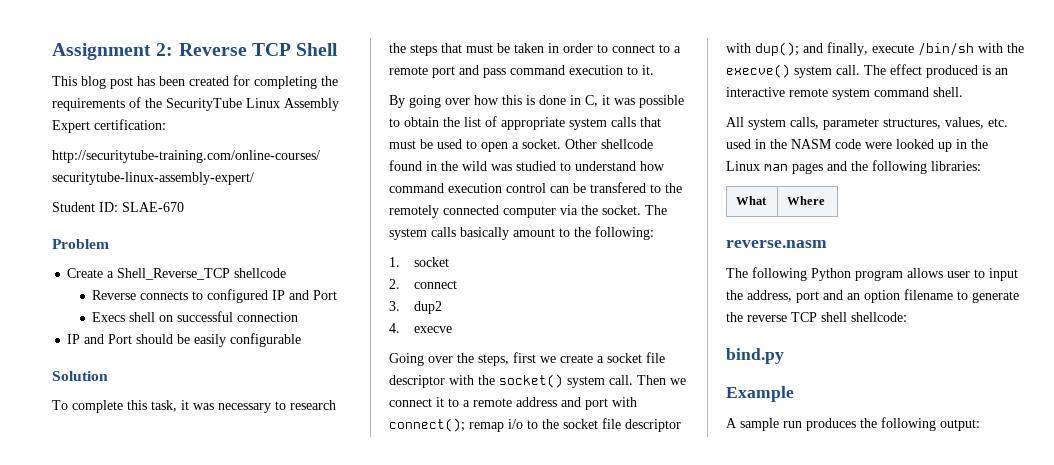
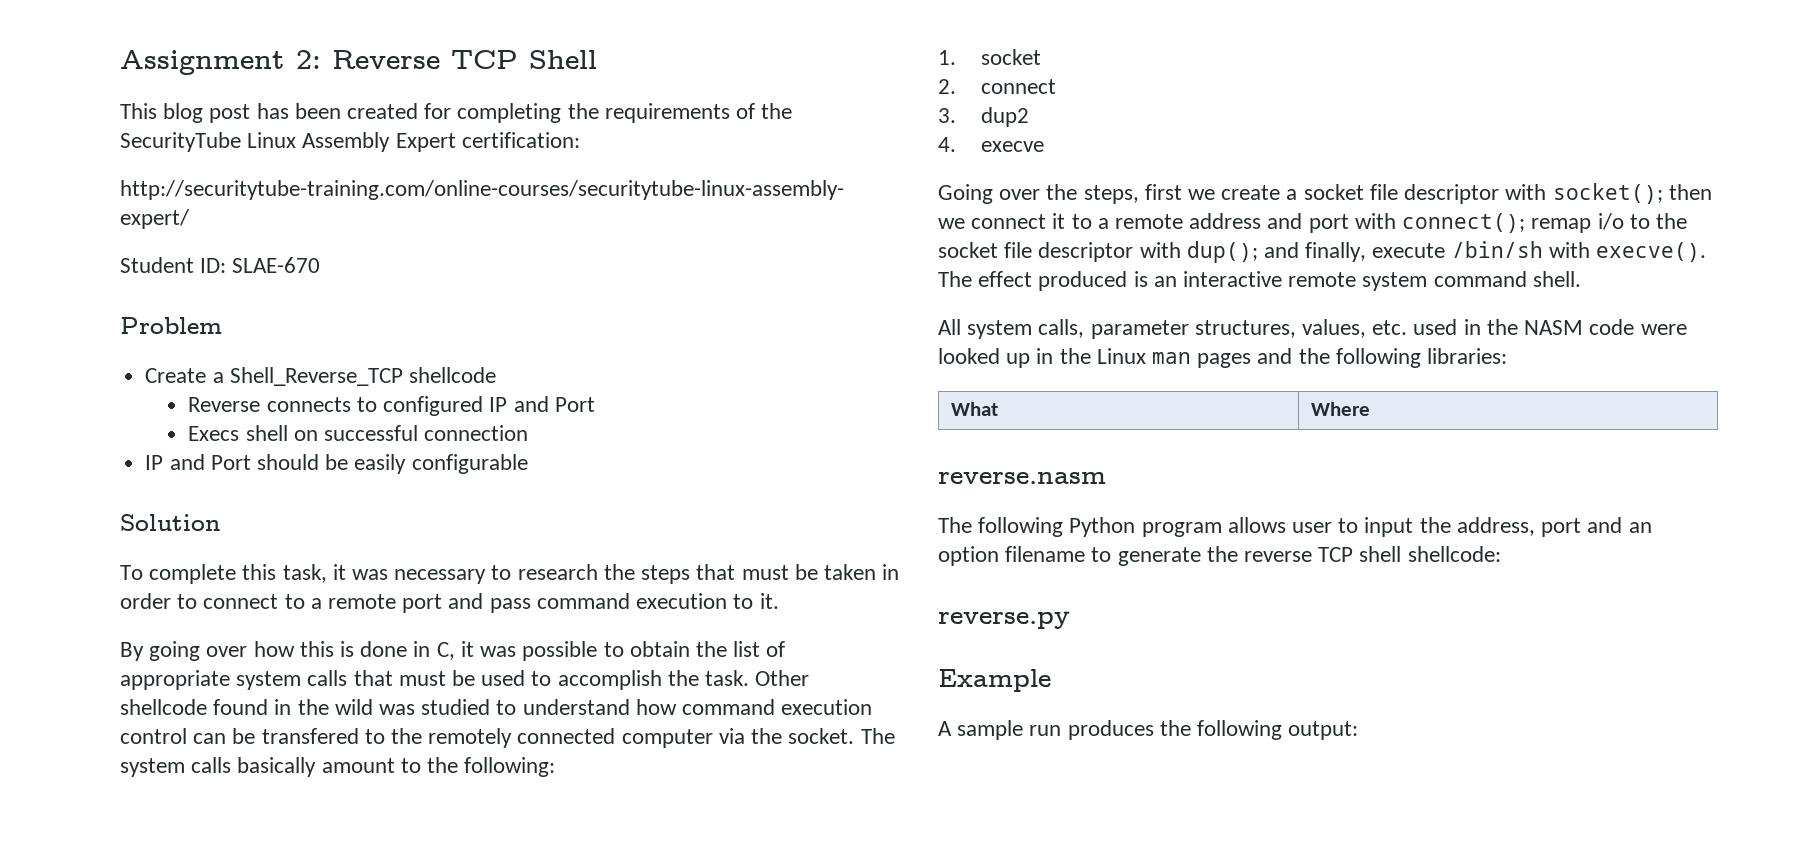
- By going over how this is done in C, it was possible to obtain the list of appropriate system calls that must be used to open a socket.
+ By going over how this is done in C, it was possible to obtain the list of appropriate system calls that must be used to accomplish the task.
- Going over the steps, first we create a socket file descriptor with the socket() system call. Then we connect it to a remote address and port with connect(); remap i/o to the socket file descriptor with dup(); and finally, execute /bin/sh with the execve() system call.
+ Going over the steps, first we create a socket file descriptor with socket(); then we connect it to a remote address and port with connect(); remap i/o to the socket file descriptor with dup(); and finally, execute /bin/sh with execve().
- bind.py
+ reverse.py

